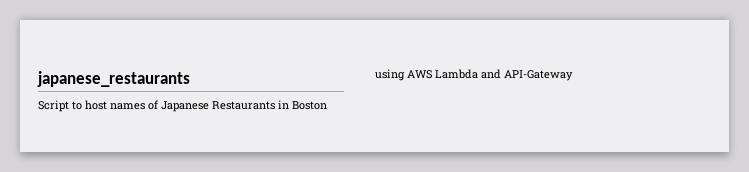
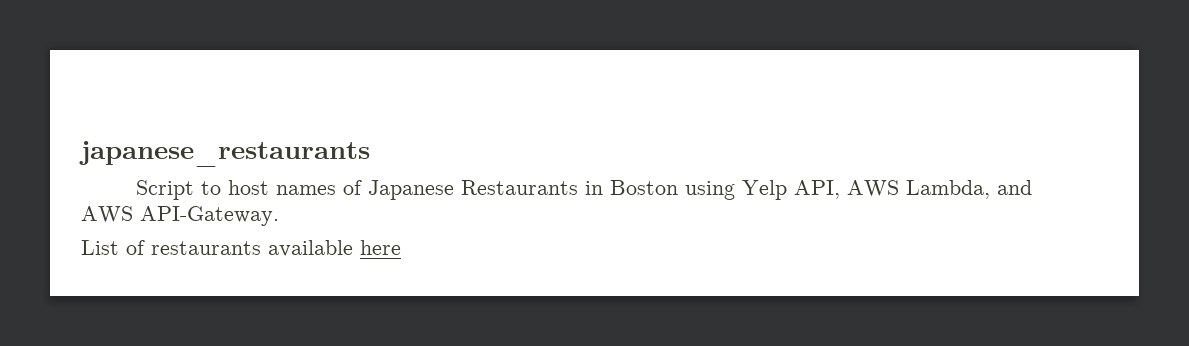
- Script to host names of Japanese Restaurants in Boston using AWS Lambda and API-Gateway
+ Script to host names of Japanese Restaurants in Boston using Yelp API, AWS Lambda, and AWS API-Gateway.
+ List of restaurants available here

